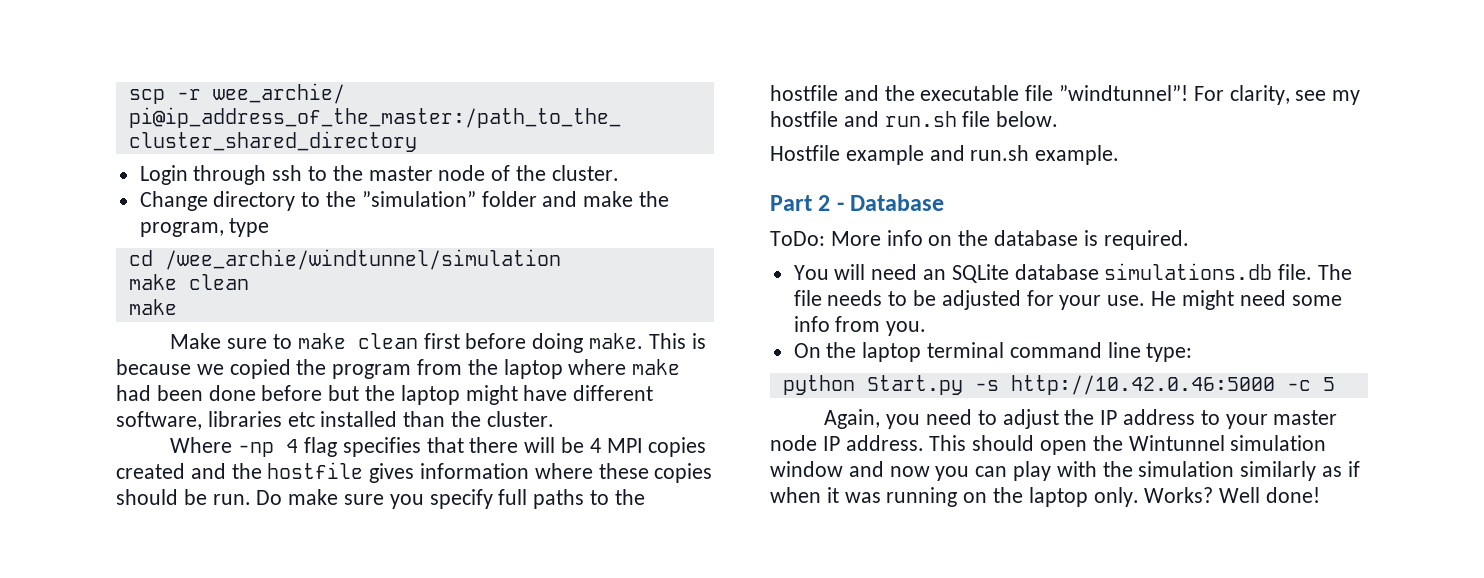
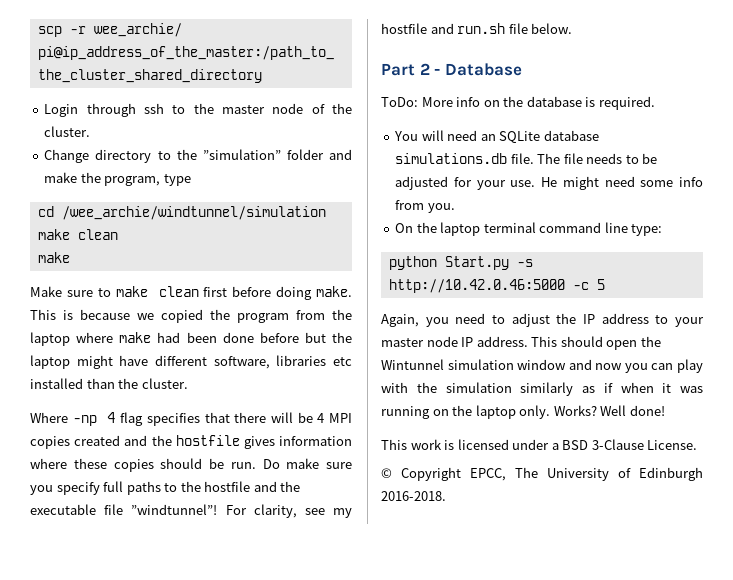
- Hostfile example and run.sh example.
+ This work is licensed under a BSD 3-Clause License.
+ © Copyright EPCC, The University of Edinburgh 2016-2018.

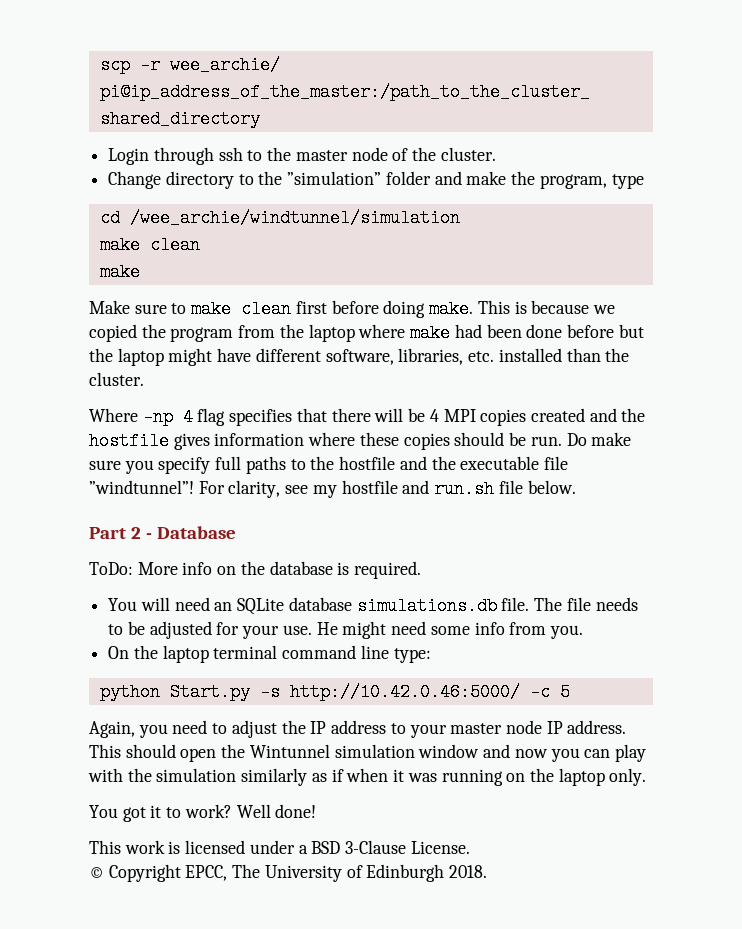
- This is because we copied the program from the laptop where make had been done before but the laptop might have different software, libraries etc installed than the cluster.
+ This is because we copied the program from the laptop where make had been done before but the laptop might have different software, libraries, etc. installed than the cluster.
- python Start.py -s http://10.42.0.46:5000 -c 5
+ python Start.py -s http://10.42.0.46:5000/ -c 5
- This should open the Wintunnel simulation window and now you can play with the simulation similarly as if when it was running on the laptop only. Works?
+ This should open the Wintunnel simulation window and now you can play with the simulation similarly as if when it was running on the laptop only.
+ You got it to work?
- © Copyright EPCC, The University of Edinburgh 2016-2018.
+ © Copyright EPCC, The University of Edinburgh 2018.

